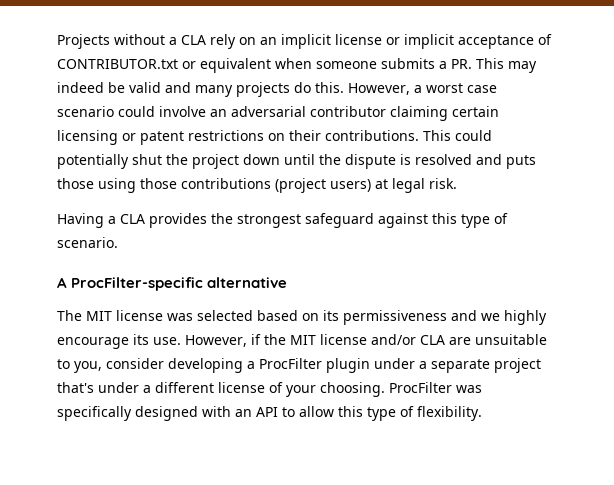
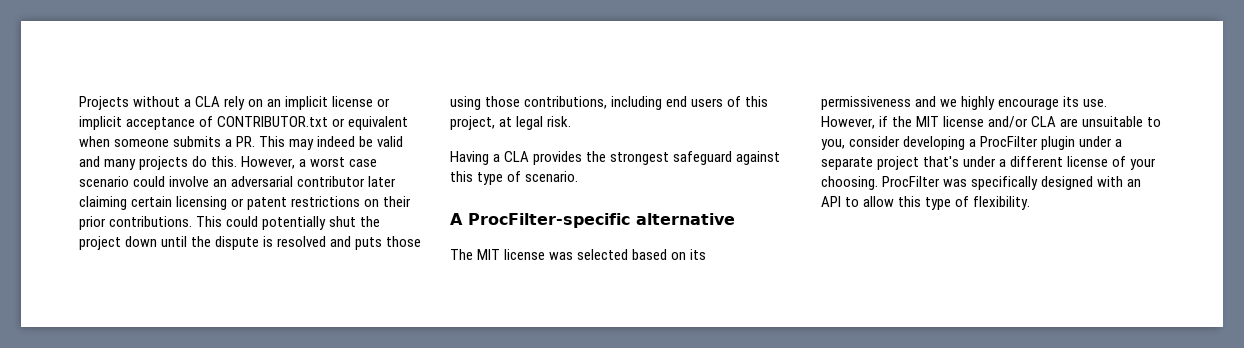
- However, a worst case scenario could involve an adversarial contributor claiming certain licensing or patent restrictions on their contributions.
+ However, a worst case scenario could involve an adversarial contributor later claiming certain licensing or patent restrictions on their prior contributions.
- This could potentially shut the project down until the dispute is resolved and puts those using those contributions (project users) at legal risk.
+ This could potentially shut the project down until the dispute is resolved and puts those using those contributions, including end users of this project, at legal risk.

